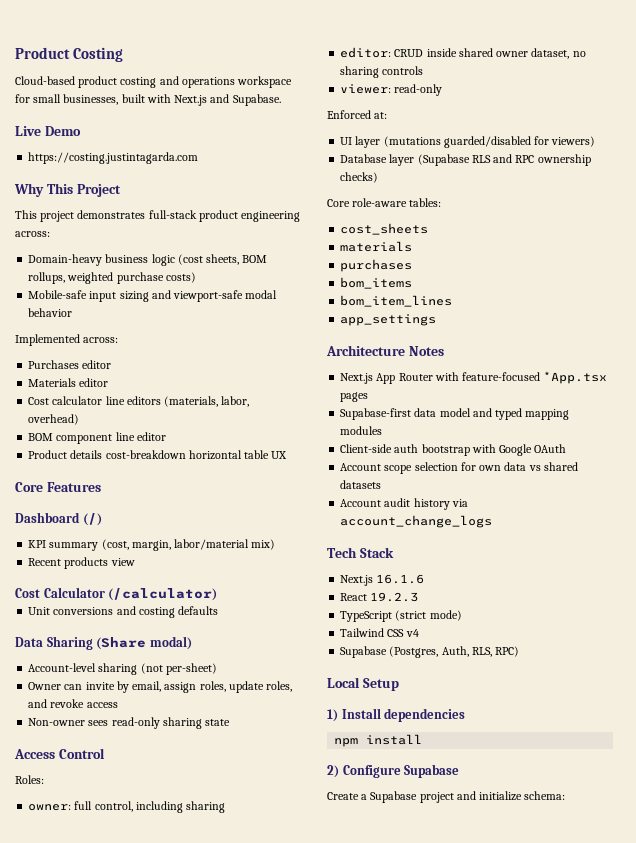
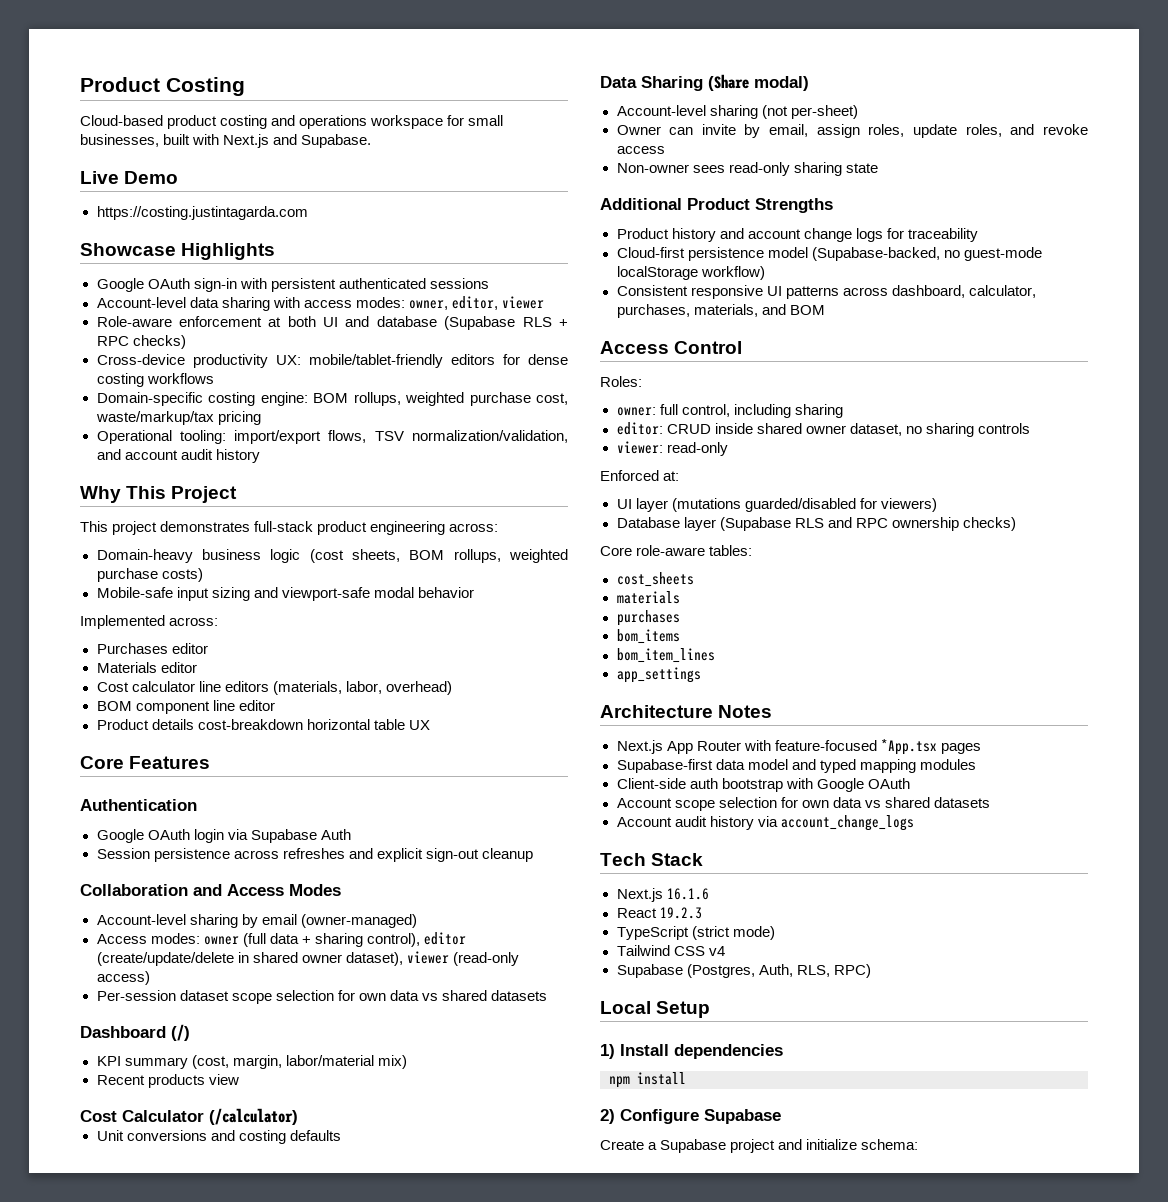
+ Showcase Highlights
+ Google OAuth sign-in with persistent authenticated sessions
+ Account-level data sharing with access modes: owner, editor, viewer
+ Role-aware enforcement at both UI and database (Supabase RLS + RPC checks)
+ Cross-device productivity UX: mobile/tablet-friendly editors for dense costing workflows
+ Domain-specific costing engine: BOM rollups, weighted purchase cost, waste/markup/tax pricing
+ Operational tooling: import/export flows, TSV normalization/validation, and account audit history
+ Authentication
+ Google OAuth login via Supabase Auth
+ Session persistence across refreshes and explicit sign-out cleanup
+ Collaboration and Access Modes
+ Account-level sharing by email (owner-managed)
+ Access modes: owner (full data + sharing control), editor (create/update/delete in shared owner dataset), viewer (read-only access)
+ Per-session dataset scope selection for own data vs shared datasets
+ Additional Product Strengths
+ Product history and account change logs for traceability
+ Cloud-first persistence model (Supabase-backed, no guest-mode localStorage workflow)
+ Consistent responsive UI patterns across dashboard, calculator, purchases, materials, and BOM

